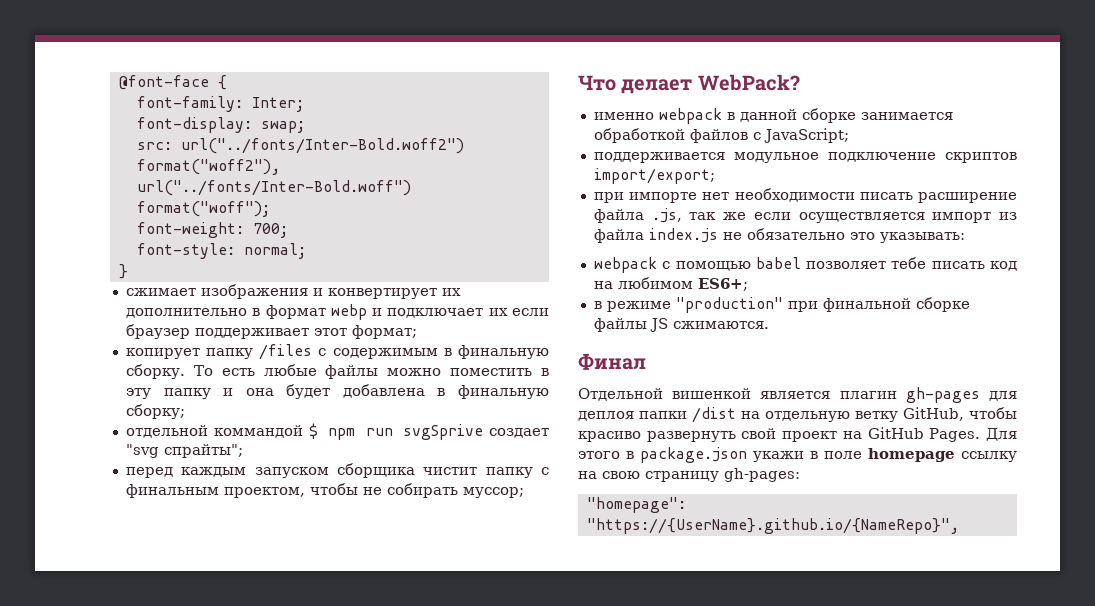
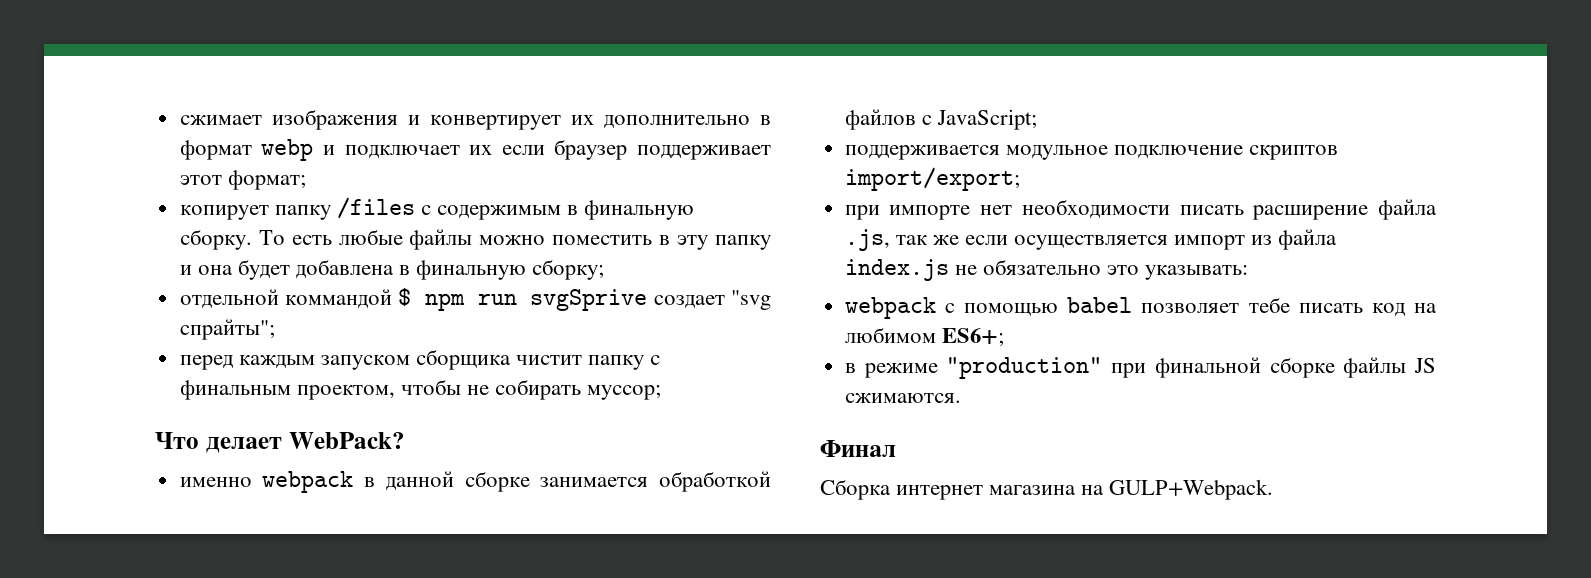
- @font-face {
- font-family: Inter;
- font-display: swap;
- src: url("../fonts/Inter-Bold.woff2") format("woff2"), url("../fonts/Inter-Bold.woff") format("woff");
- font-weight: 700;
- font-style: normal;
- }
- Отдельной вишенкой является плагин gh-pages для деплоя папки /dist на отдельную ветку GitHub, чтобы красиво развернуть свой проект на GitHub Pages. Для этого в package.json укажи в поле homepage ссылку на свою страницу gh-pages:
- "homepage": "https://{UserName}.github.io/{NameRepo}",
+ Сборка интернет магазина на GULP+Webpack.

